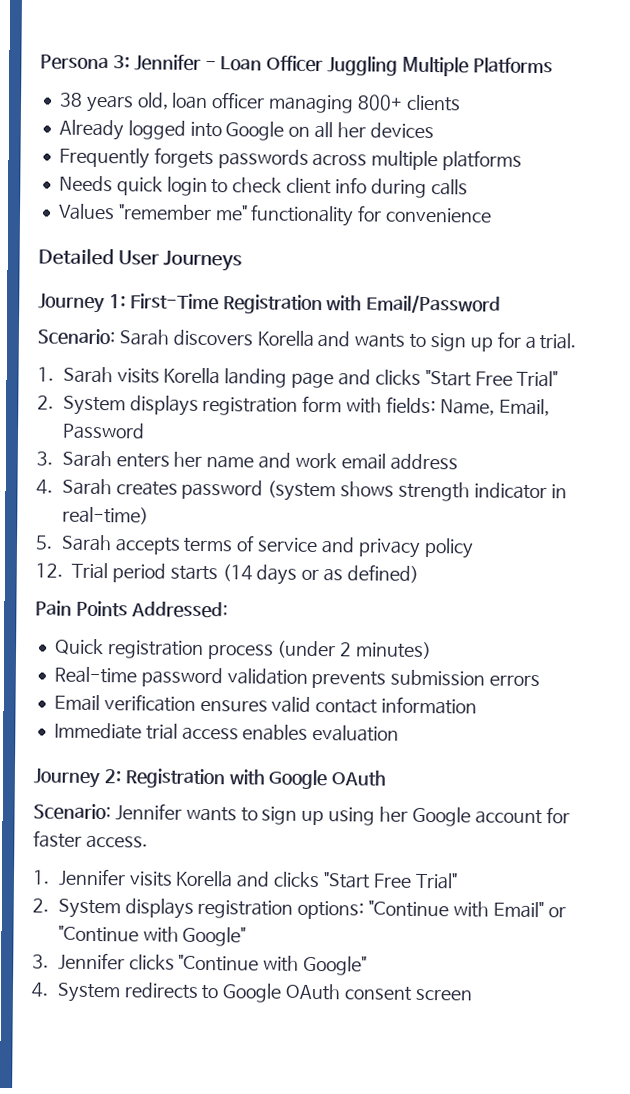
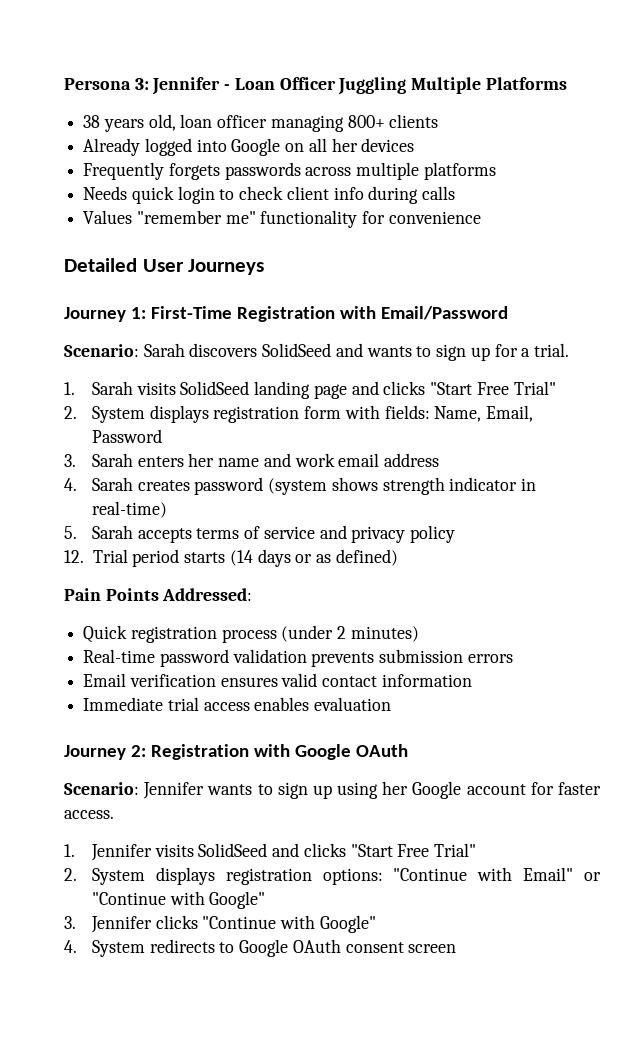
- Scenario: Sarah discovers Korella and wants to sign up for a trial.
+ Scenario: Sarah discovers SolidSeed and wants to sign up for a trial.
- 1. Sarah visits Korella landing page and clicks "Start Free Trial"
+ 1. Sarah visits SolidSeed landing page and clicks "Start Free Trial"
- 1. Jennifer visits Korella and clicks "Start Free Trial"
+ 1. Jennifer visits SolidSeed and clicks "Start Free Trial"

